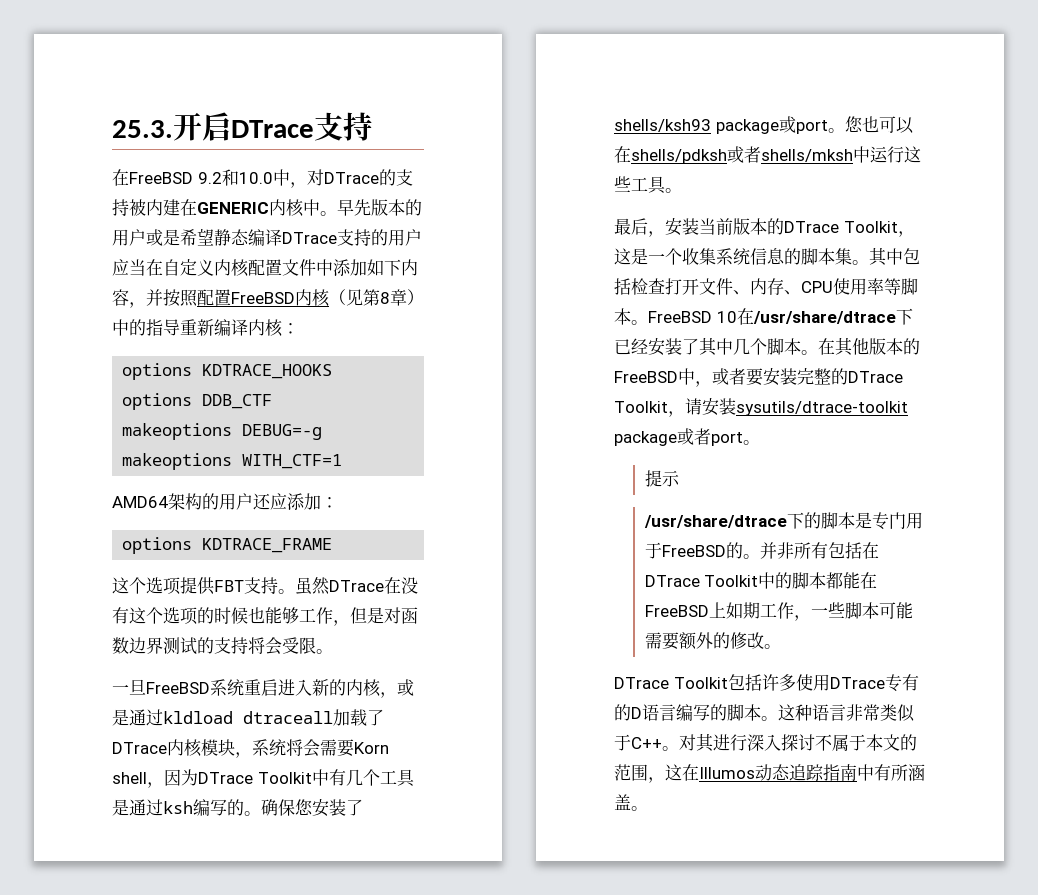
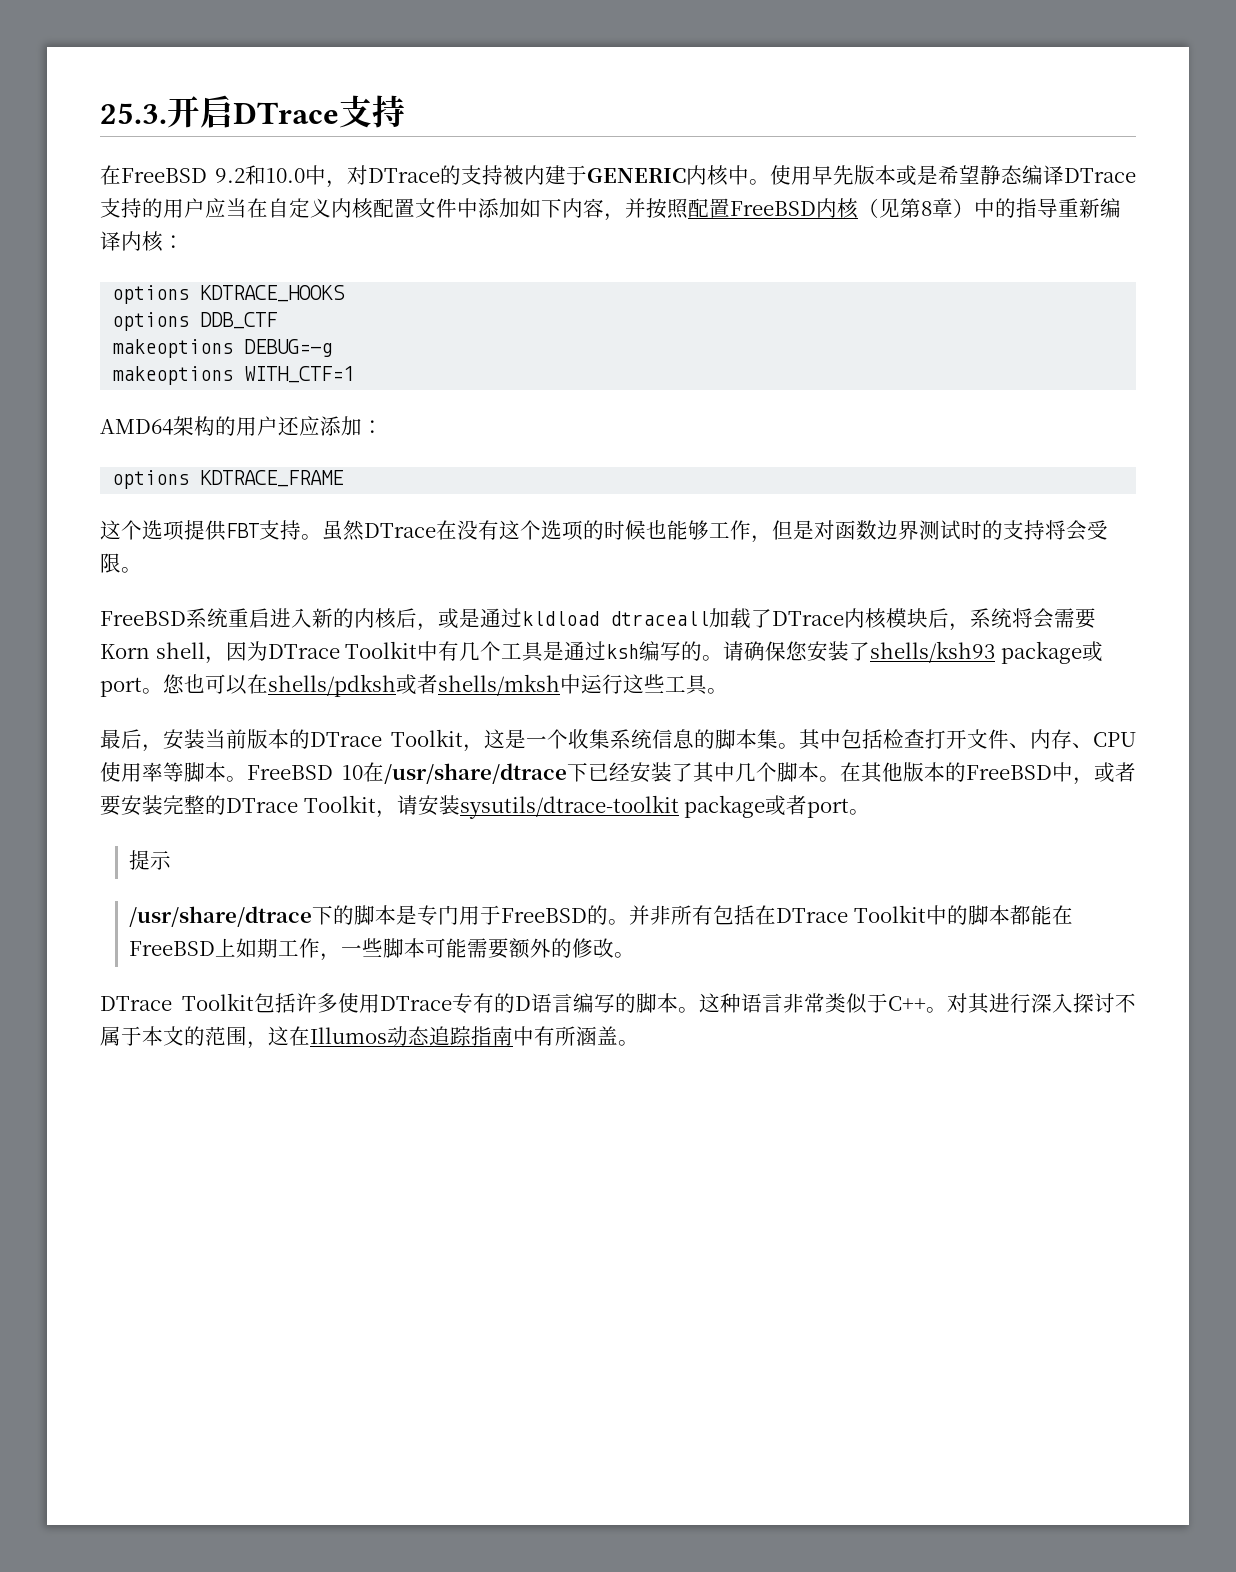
- 在FreeBSD 9.2和10.0中，对DTrace的支持被内建在GENERIC内核中。
+ 在FreeBSD 9.2和10.0中，对DTrace的支持被内建于GENERIC内核中。
- 早先版本的用户或是希望静态编译DTrace支持的用户应当在自定义内核配置文件中添加如下内容，并按照配置FreeBSD内核（见第8章）中的指导重新编译内核：
+ 使用早先版本或是希望静态编译DTrace支持的用户应当在自定义内核配置文件中添加如下内容，并按照配置FreeBSD内核（见第8章）中的指导重新编译内核：
- 虽然DTrace在没有这个选项的时候也能够工作，但是对函数边界测试的支持将会受限。
+ 虽然DTrace在没有这个选项的时候也能够工作，但是对函数边界测试时的支持将会受限。
- 一旦FreeBSD系统重启进入新的内核，或是通过kldload dtraceall加载了DTrace内核模块，系统将会需要Korn shell，因为DTrace Toolkit中有几个工具是通过ksh编写的。
+ FreeBSD系统重启进入新的内核后，或是通过kldload dtraceall加载了DTrace内核模块后，系统将会需要Korn shell，因为DTrace Toolkit中有几个工具是通过ksh编写的。
- 确保您安装了shells/ksh93 package或port。
+ 请确保您安装了shells/ksh93 package或port。

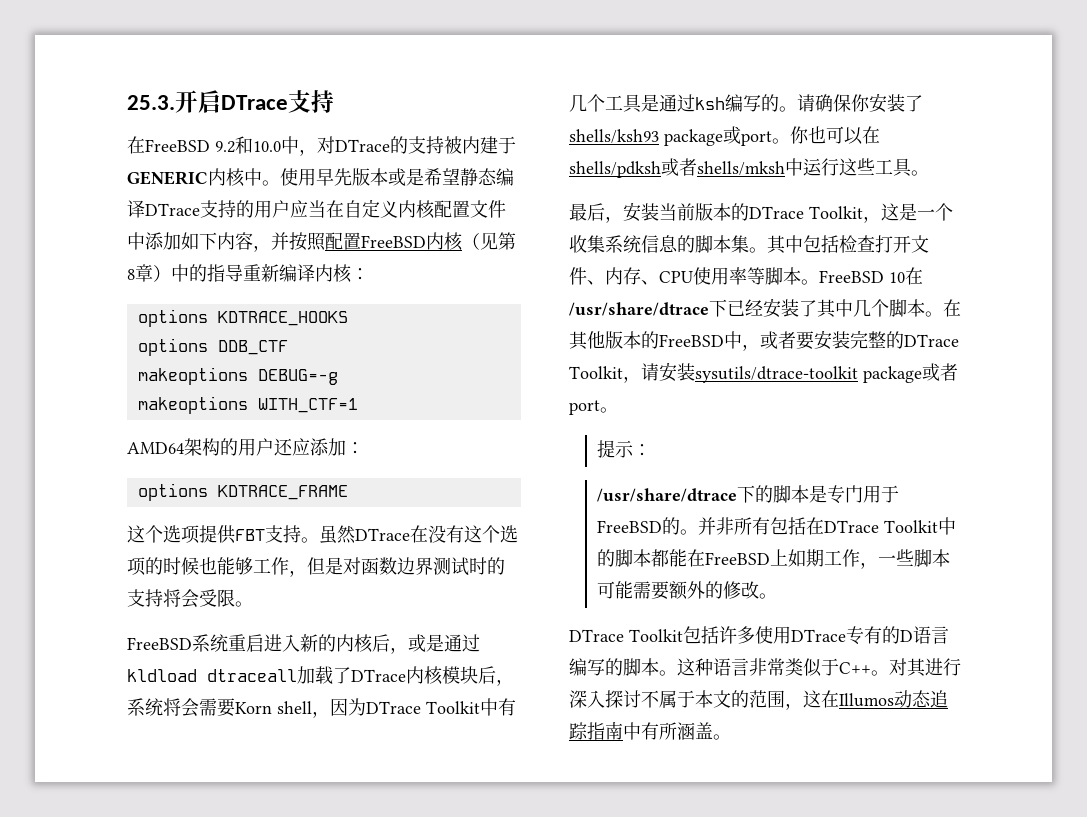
- 请确保您安装了shells/ksh93 package或port。
+ 请确保你安装了shells/ksh93 package或port。
- 您也可以在shells/pdksh或者shells/mksh中运行这些工具。
+ 你也可以在shells/pdksh或者shells/mksh中运行这些工具。
- 提示
+ 提示：

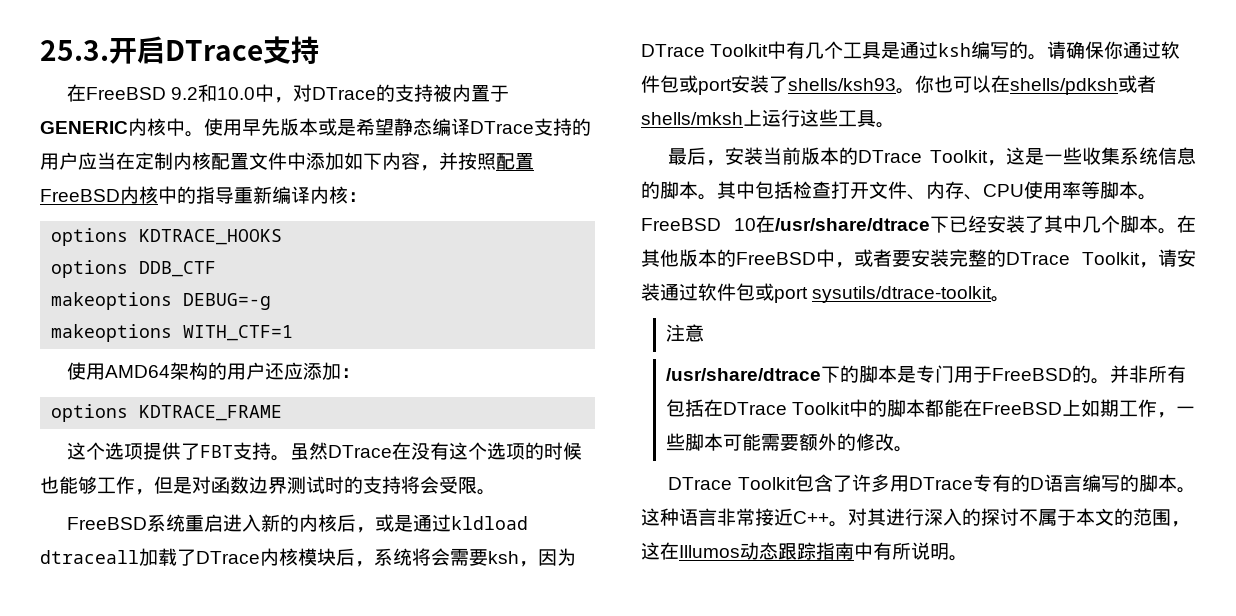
- 在FreeBSD 9.2和10.0中，对DTrace的支持被内建于GENERIC内核中。
+ 在FreeBSD 9.2和10.0中，对DTrace的支持被内置于GENERIC内核中。
- 使用早先版本或是希望静态编译DTrace支持的用户应当在自定义内核配置文件中添加如下内容，并按照配置FreeBSD内核（见第8章）中的指导重新编译内核：
+ 使用早先版本或是希望静态编译DTrace支持的用户应当在定制内核配置文件中添加如下内容，并按照配置FreeBSD内核中的指导重新编译内核：
- AMD64架构的用户还应添加：
+ 使用AMD64架构的用户还应添加：
- 这个选项提供FBT支持。
+ 这个选项提供了FBT支持。
- FreeBSD系统重启进入新的内核后，或是通过kldload dtraceall加载了DTrace内核模块后，系统将会需要Korn shell，因为DTrace Toolkit中有几个工具是通过ksh编写的。
+ FreeBSD系统重启进入新的内核后，或是通过kldload dtraceall加载了DTrace内核模块后，系统将会需要ksh，因为DTrace Toolkit中有几个工具是通过ksh编写的。
- 请确保你安装了shells/ksh93 package或port。
+ 请确保你通过软件包或port安装了shells/ksh93。
- 你也可以在shells/pdksh或者shells/mksh中运行这些工具。
+ 你也可以在shells/pdksh或者shells/mksh上运行这些工具。
- 最后，安装当前版本的DTrace Toolkit，这是一个收集系统信息的脚本集。
+ 最后，安装当前版本的DTrace Toolkit，这是一些收集系统信息的脚本。
- 在其他版本的FreeBSD中，或者要安装完整的DTrace Toolkit，请安装sysutils/dtrace-toolkit package或者port。
- 提示：
+ 在其他版本的FreeBSD中，或者要安装完整的DTrace Toolkit，请安装通过软件包或port sysutils/dtrace-toolkit。
+ 注意
- DTrace Toolkit包括许多使用DTrace专有的D语言编写的脚本。
+ DTrace Toolkit包含了许多用DTrace专有的D语言编写的脚本。
- 这种语言非常类似于C++。
+ 这种语言非常接近C++。
- 对其进行深入探讨不属于本文的范围，这在Illumos动态追踪指南中有所涵盖。
+ 对其进行深入的探讨不属于本文的范围，这在Illumos动态跟踪指南中有所说明。

